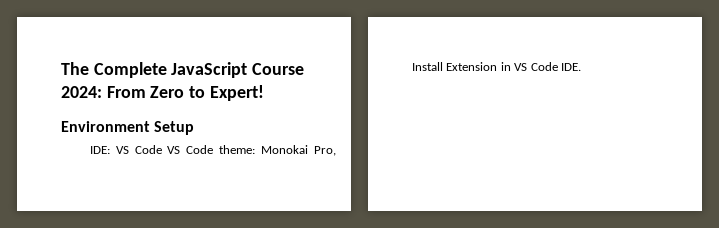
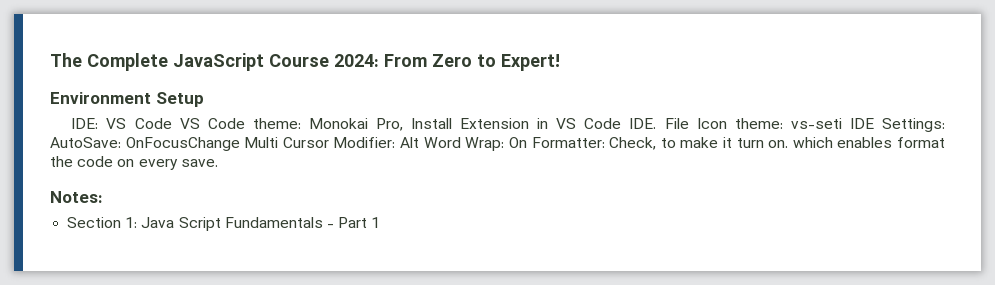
- IDE: VS Code VS Code theme: Monokai Pro, Install Extension in VS Code IDE.
+ IDE: VS Code VS Code theme: Monokai Pro, Install Extension in VS Code IDE. File Icon theme: vs-seti IDE Settings: AutoSave: OnFocusChange Multi Cursor Modifier: Alt Word Wrap: On Formatter: Check, to make it turn on. which enables format the code on every save.
+ Notes:
+ Section 1: Java Script Fundamentals - Part 1

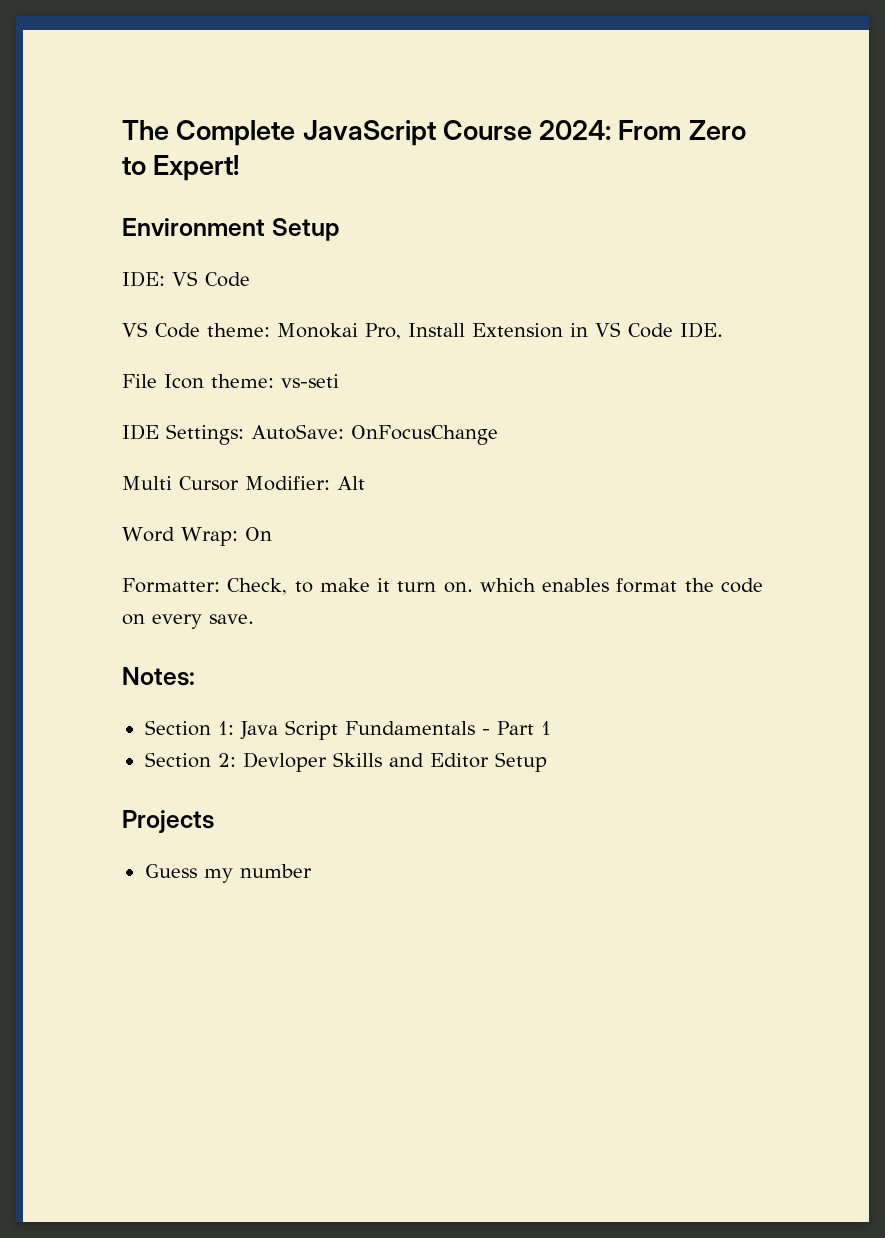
- IDE: VS Code VS Code theme: Monokai Pro, Install Extension in VS Code IDE. File Icon theme: vs-seti IDE Settings: AutoSave: OnFocusChange Multi Cursor Modifier: Alt Word Wrap: On Formatter: Check, to make it turn on. which enables format the code on every save.
+ IDE: VS Code
+ VS Code theme: Monokai Pro, Install Extension in VS Code IDE.
+ File Icon theme: vs-seti
+ IDE Settings: AutoSave: OnFocusChange
+ Multi Cursor Modifier: Alt
+ Word Wrap: On
+ Formatter: Check, to make it turn on. which enables format the code on every save.
+ Section 2: Devloper Skills and Editor Setup
+ Projects
+ Guess my number

